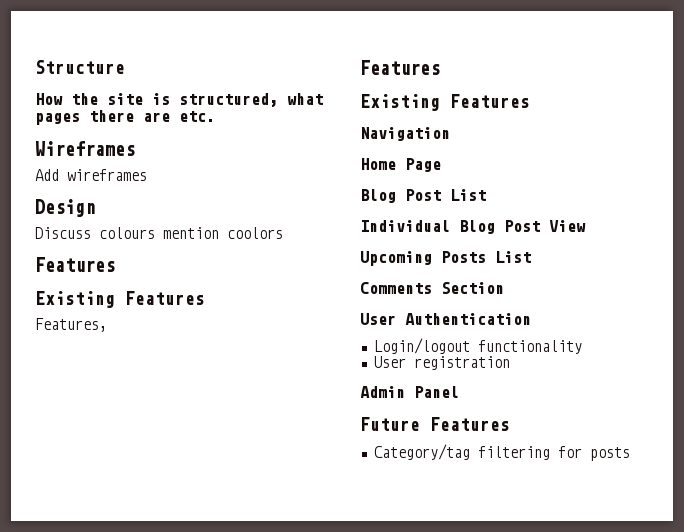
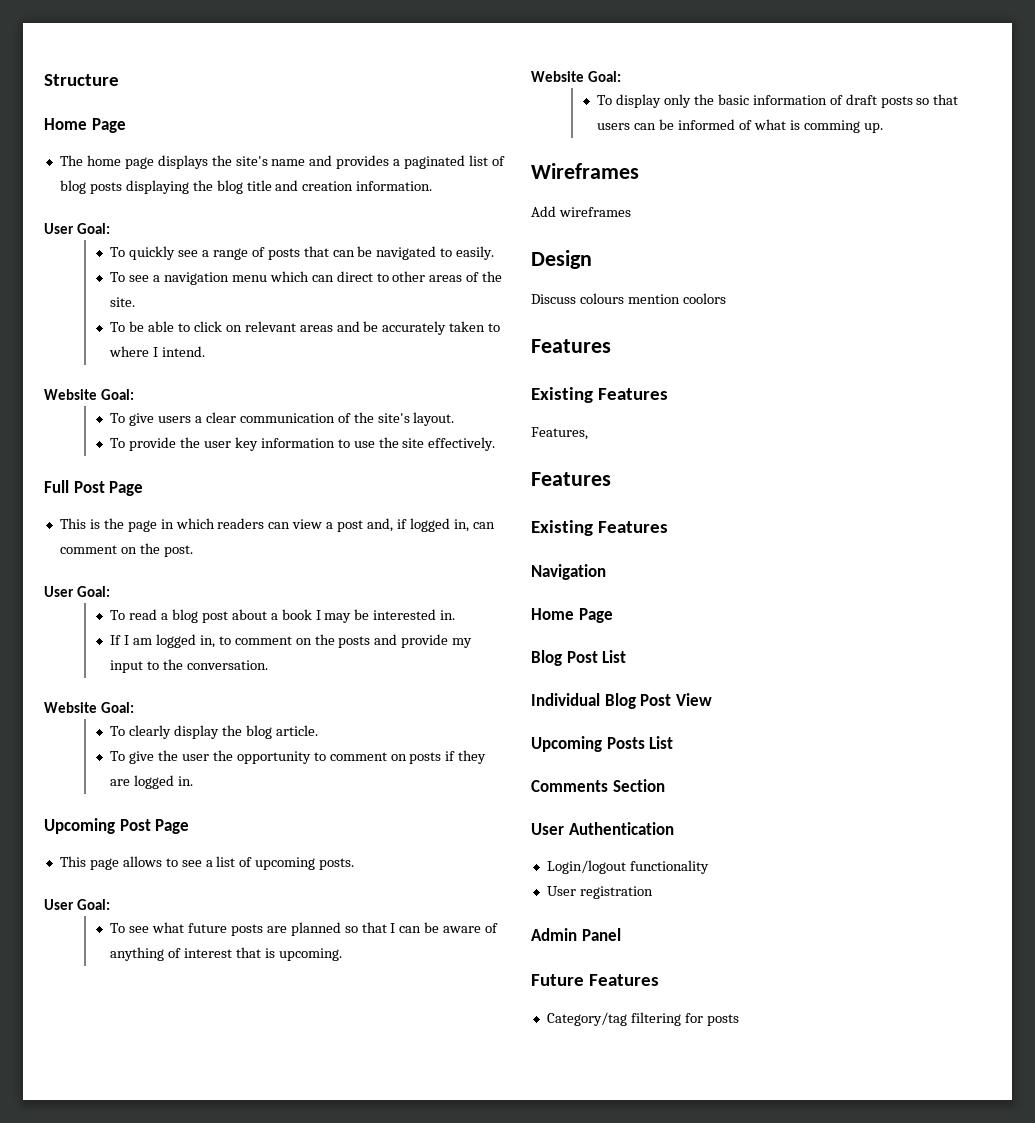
  Structure
- How the site is structured, what pages there are etc.
+ Home Page
+ The home page displays the site's name and provides a paginated list of blog posts displaying the blog title and creation information.
+ User Goal:
+ To quickly see a range of posts that can be navigated to easily.
+ To see a navigation menu which can direct to other areas of the site.
+ To be able to click on relevant areas and be accurately taken to where I intend.
+ Website Goal:
+ To give users a clear communication of the site's layout.
+ To provide the user key information to use the site effectively.
+ Full Post Page
+ This is the page in which readers can view a post and, if logged in, can comment on the post.
+ User Goal:
+ To read a blog post about a book I may be interested in.
+ If I am logged in, to comment on the posts and provide my input to the conversation.
+ Website Goal:
+ To clearly display the blog article.
+ To give the user the opportunity to comment on posts if they are logged in.
+ Upcoming Post Page
+ This page allows to see a list of upcoming posts.
+ User Goal:
+ To see what future posts are planned so that I can be aware of anything of interest that is upcoming.
+ Website Goal:
+ To display only the basic information of draft posts so that users can be informed of what is comming up.

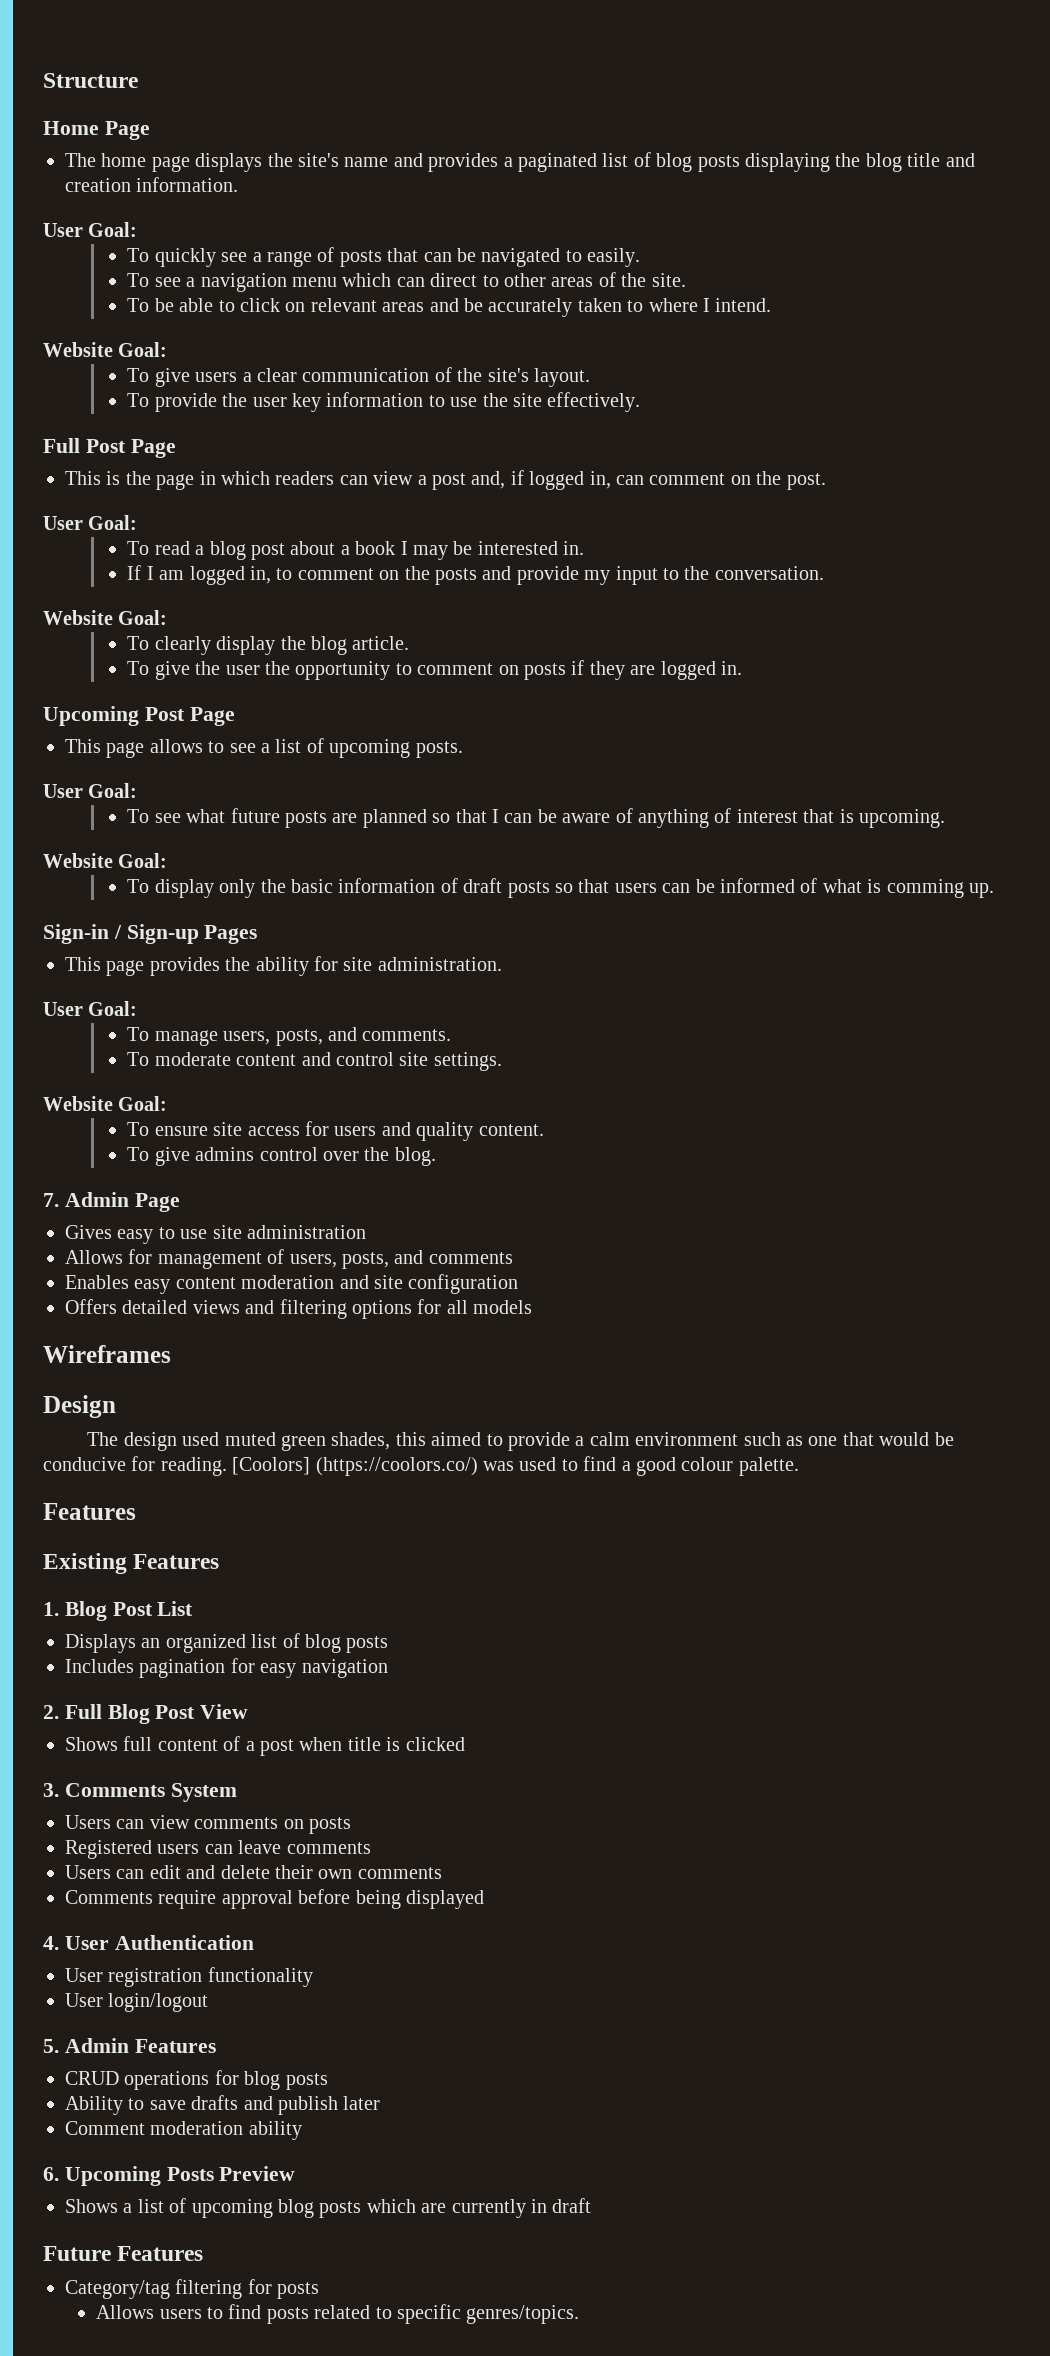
+ Sign-in / Sign-up Pages
+ This page provides the ability for site administration.
+ User Goal:
+ To manage users, posts, and comments.
+ To moderate content and control site settings.
+ Website Goal:
+ To ensure site access for users and quality content.
+ To give admins control over the blog.
+ 7. Admin Page
+ Gives easy to use site administration
+ Allows for management of users, posts, and comments
+ Enables easy content moderation and site configuration
+ Offers detailed views and filtering options for all models
- Add wireframes
- Discuss colours mention coolors
+ The design used muted green shades, this aimed to provide a calm environment such as one that would be conducive for reading. [Coolors] (https://coolors.co/) was used to find a good colour palette.
  Features
  Existing Features
- Features,
- Features
- Existing Features
- Navigation
- Home Page
- Blog Post List
- Individual Blog Post View
- Upcoming Posts List
- Comments Section
- User Authentication
+ 1. Blog Post List
+ Displays an organized list of blog posts
+ Includes pagination for easy navigation
+ 2. Full Blog Post View
+ Shows full content of a post when title is clicked
+ 3. Comments System
+ Users can view comments on posts
+ Registered users can leave comments
+ Users can edit and delete their own comments
+ Comments require approval before being displayed
+ 4. User Authentication
- Login/logout functionality
+ User registration functionality
- User registration
- Admin Panel
+ User login/logout
+ 5. Admin Features
+ CRUD operations for blog posts
+ Ability to save drafts and publish later
+ Comment moderation ability
+ 6. Upcoming Posts Preview
+ Shows a list of upcoming blog posts which are currently in draft
+ Allows users to find posts related to specific genres/topics.

